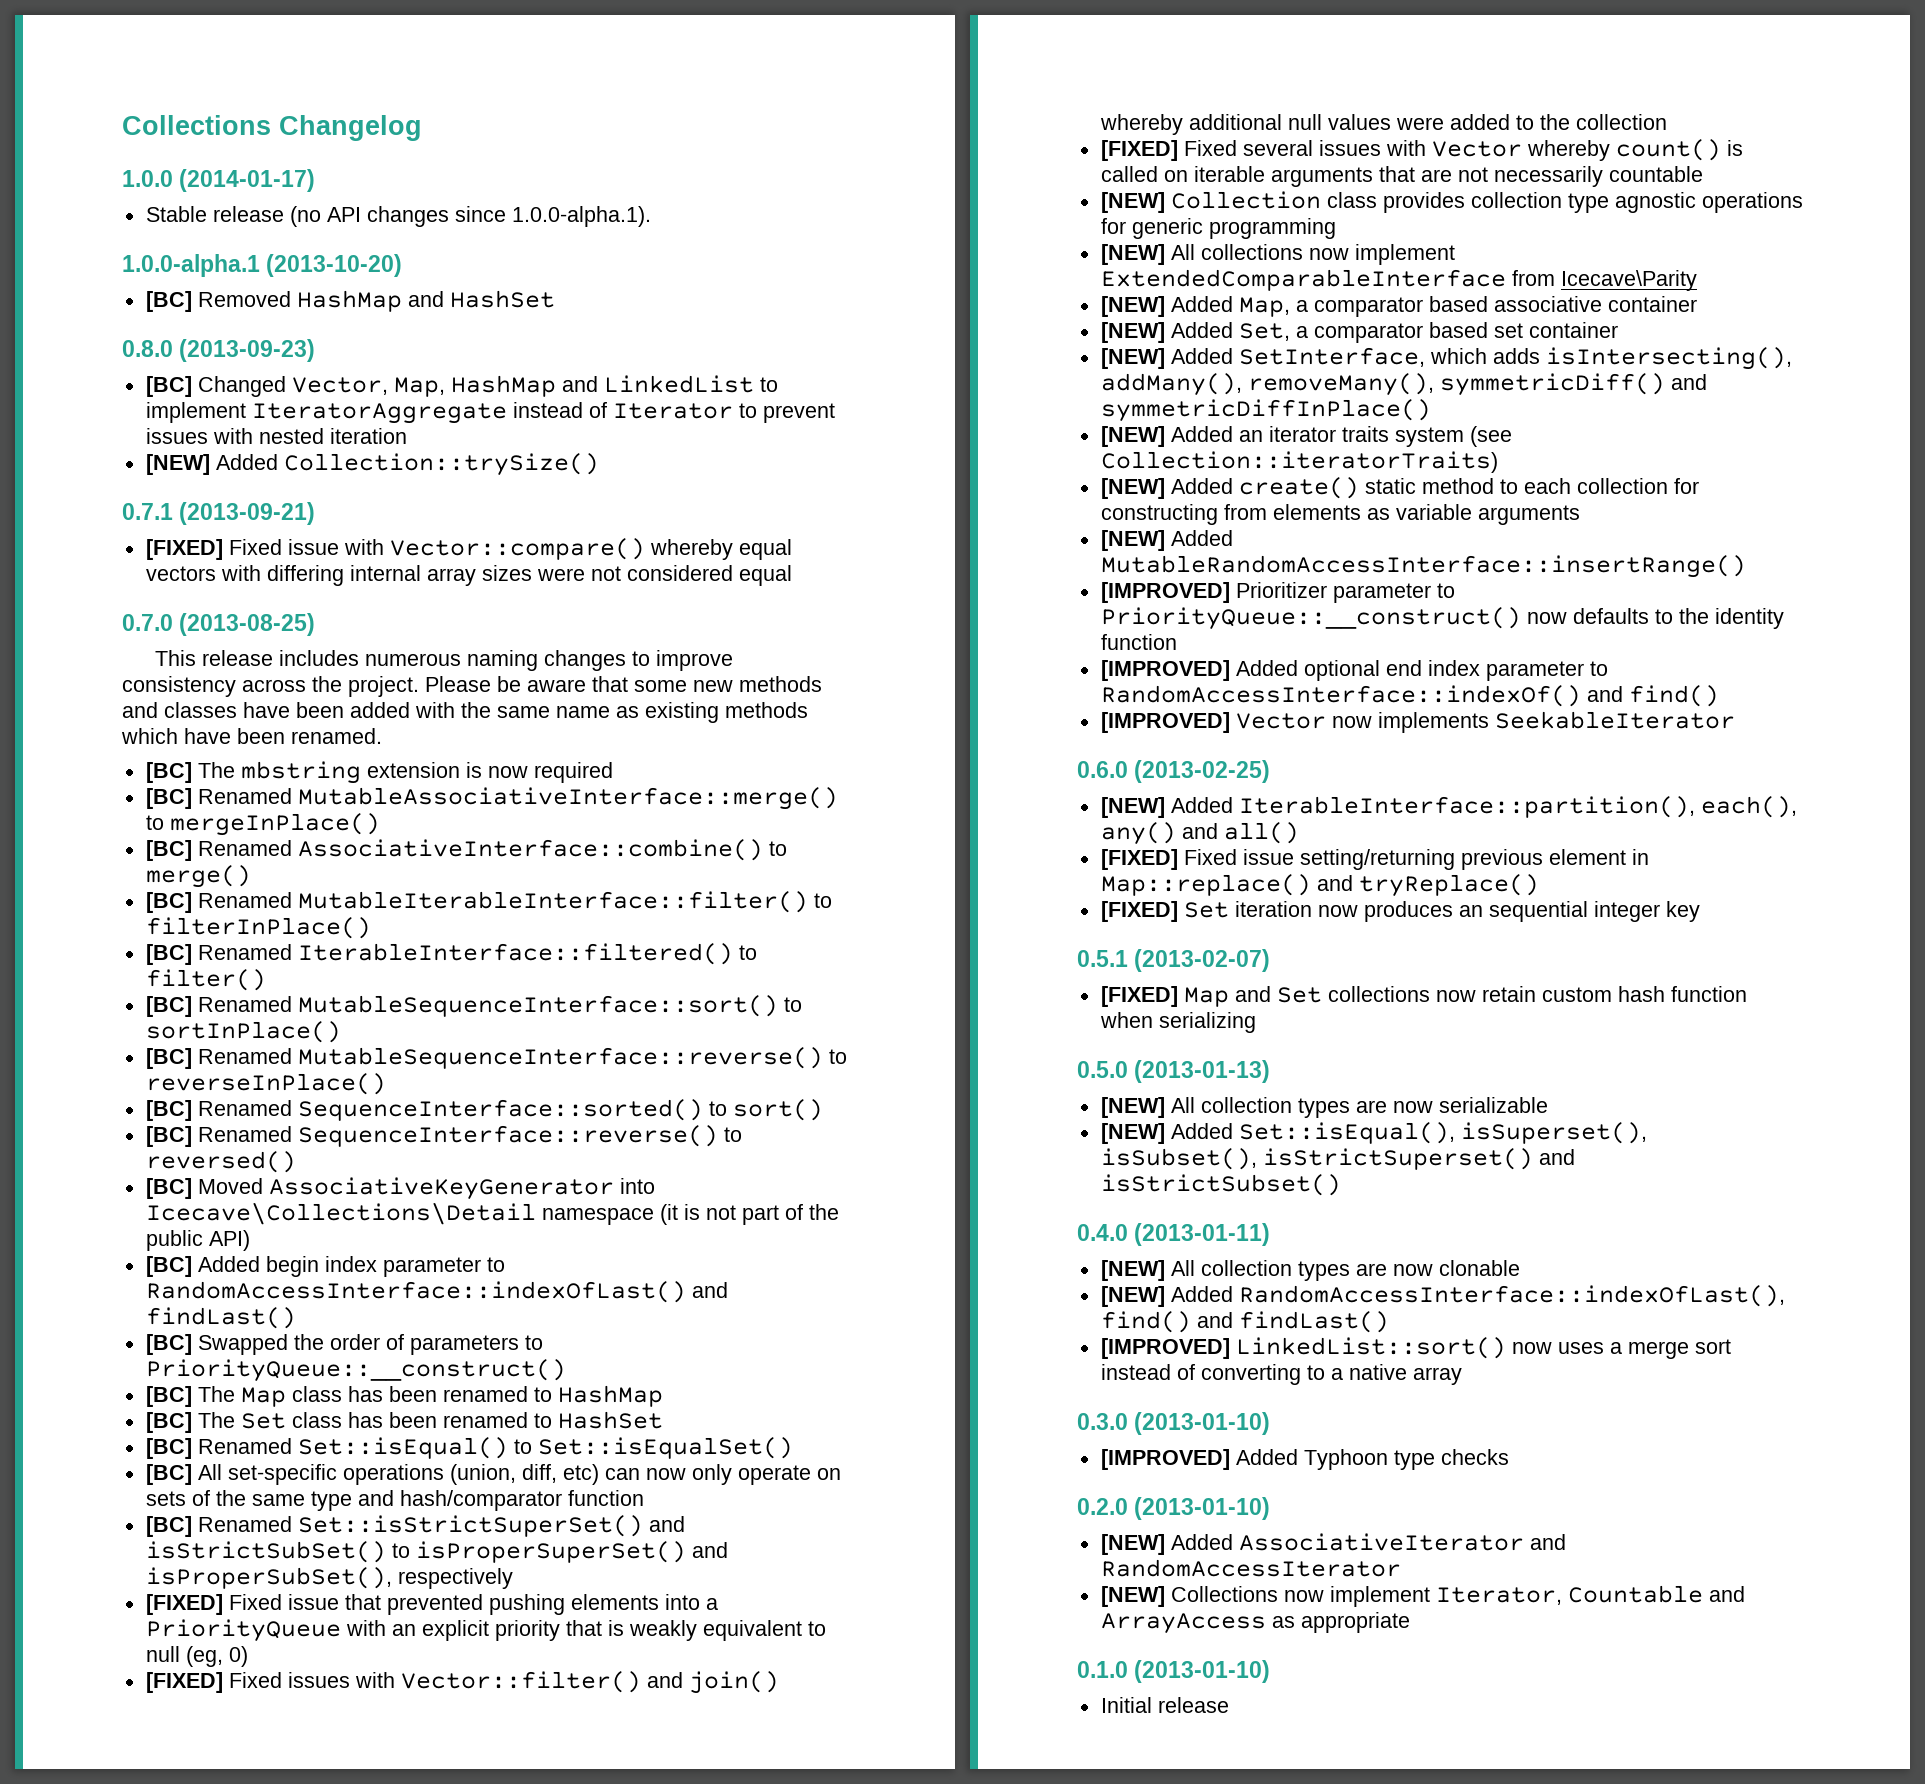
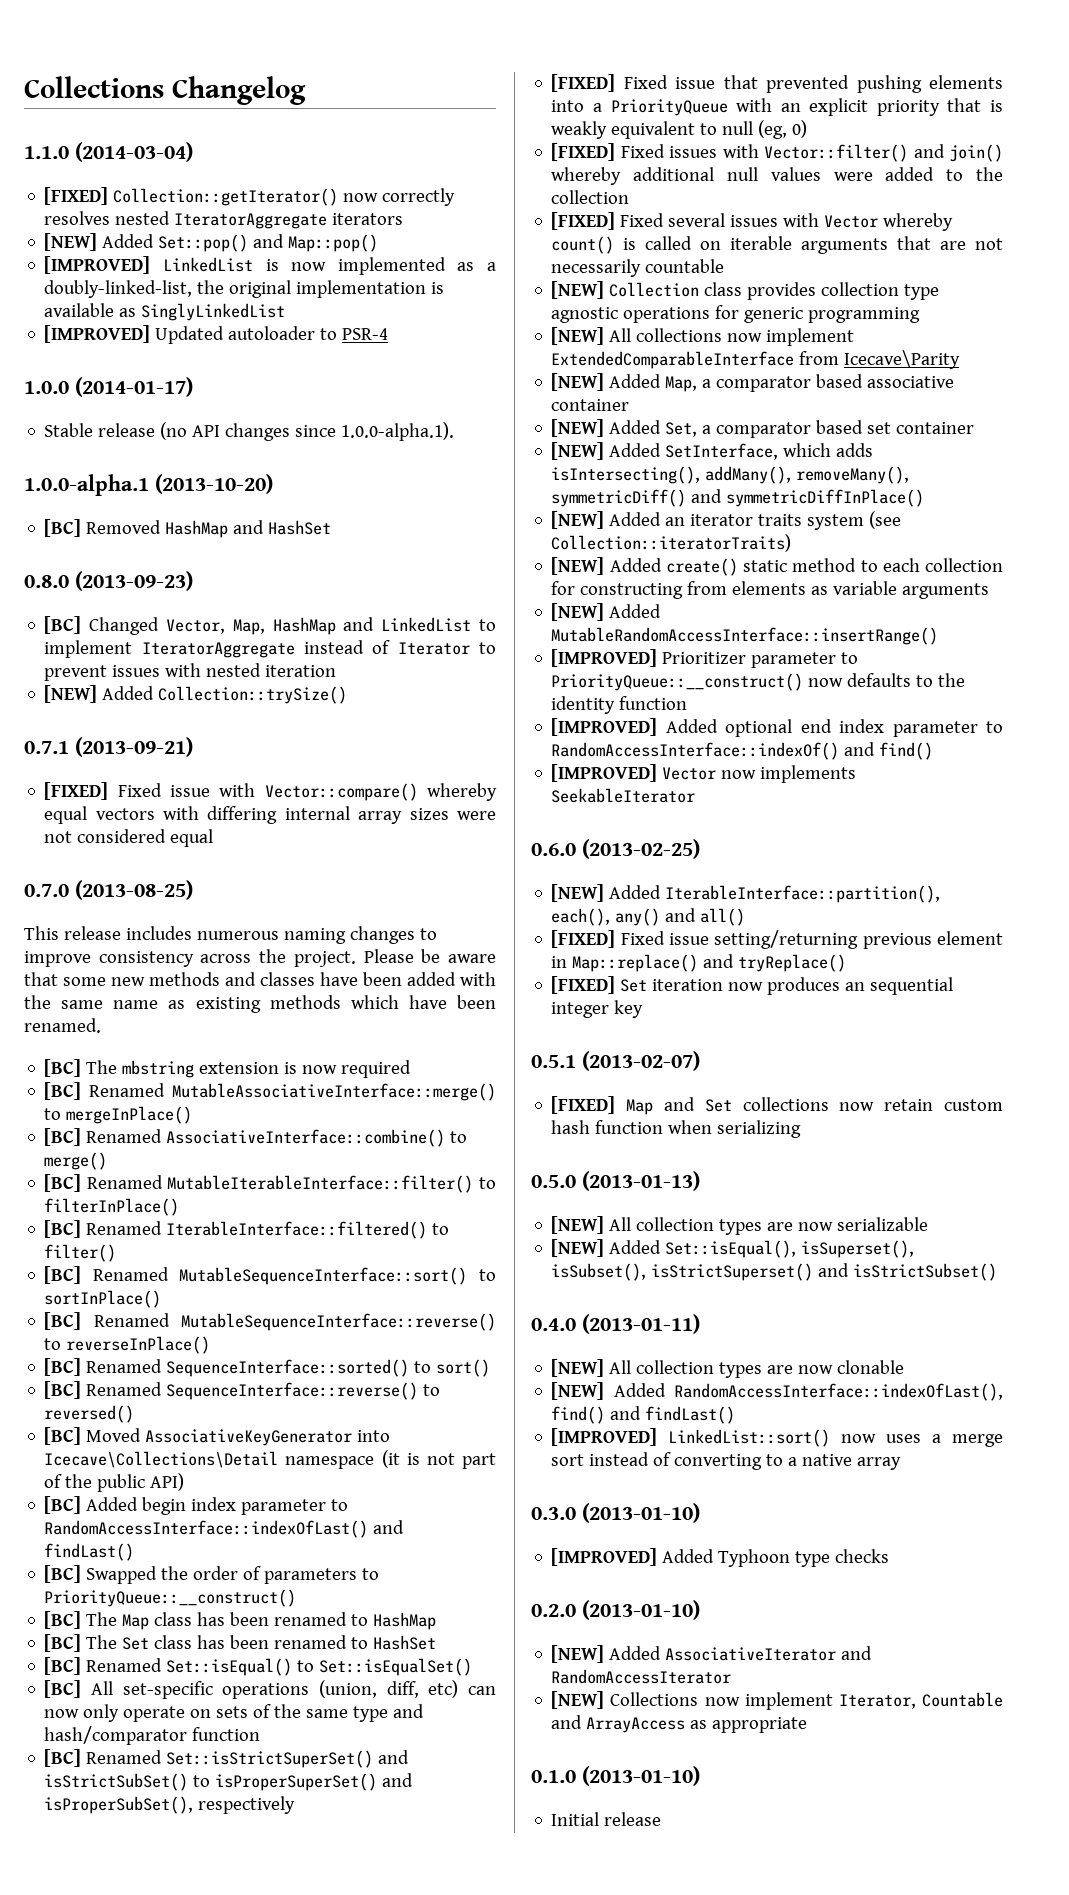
+ 1.1.0 (2014-03-04)
+ [FIXED] Collection::getIterator() now correctly resolves nested IteratorAggregate iterators
+ [NEW] Added Set::pop() and Map::pop()
+ [IMPROVED] LinkedList is now implemented as a doubly-linked-list, the original implementation is available as SinglyLinkedList
+ [IMPROVED] Updated autoloader to PSR-4

